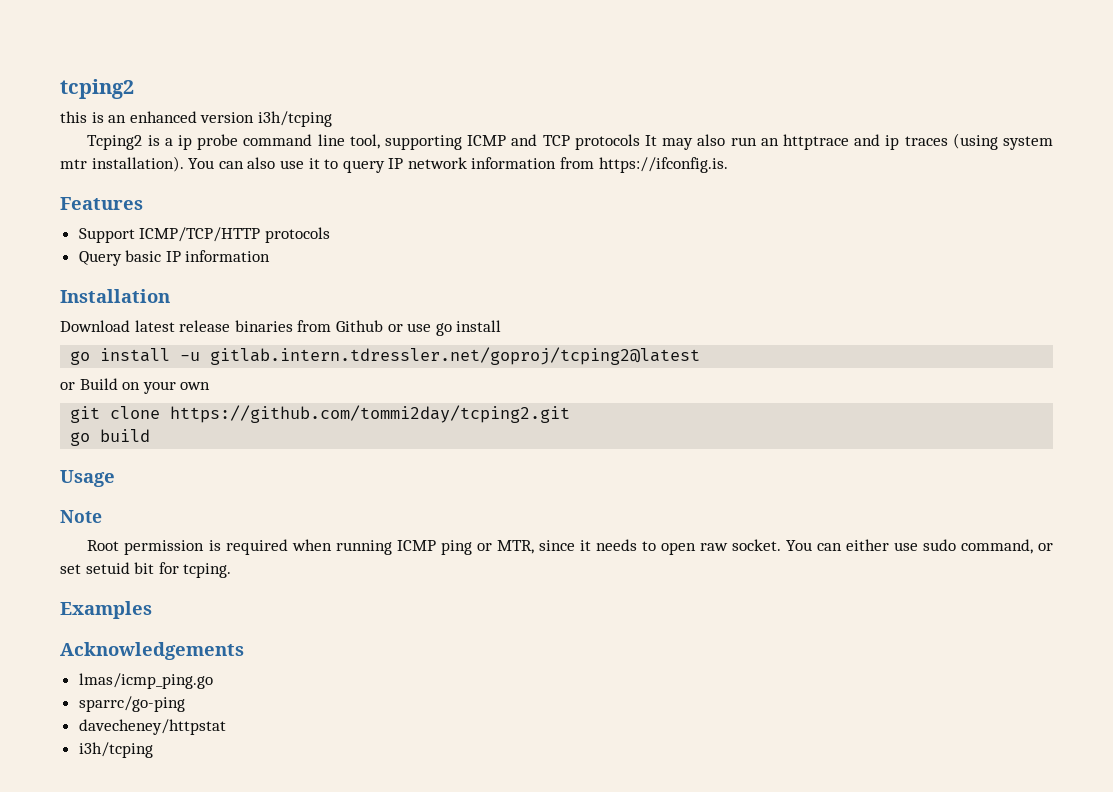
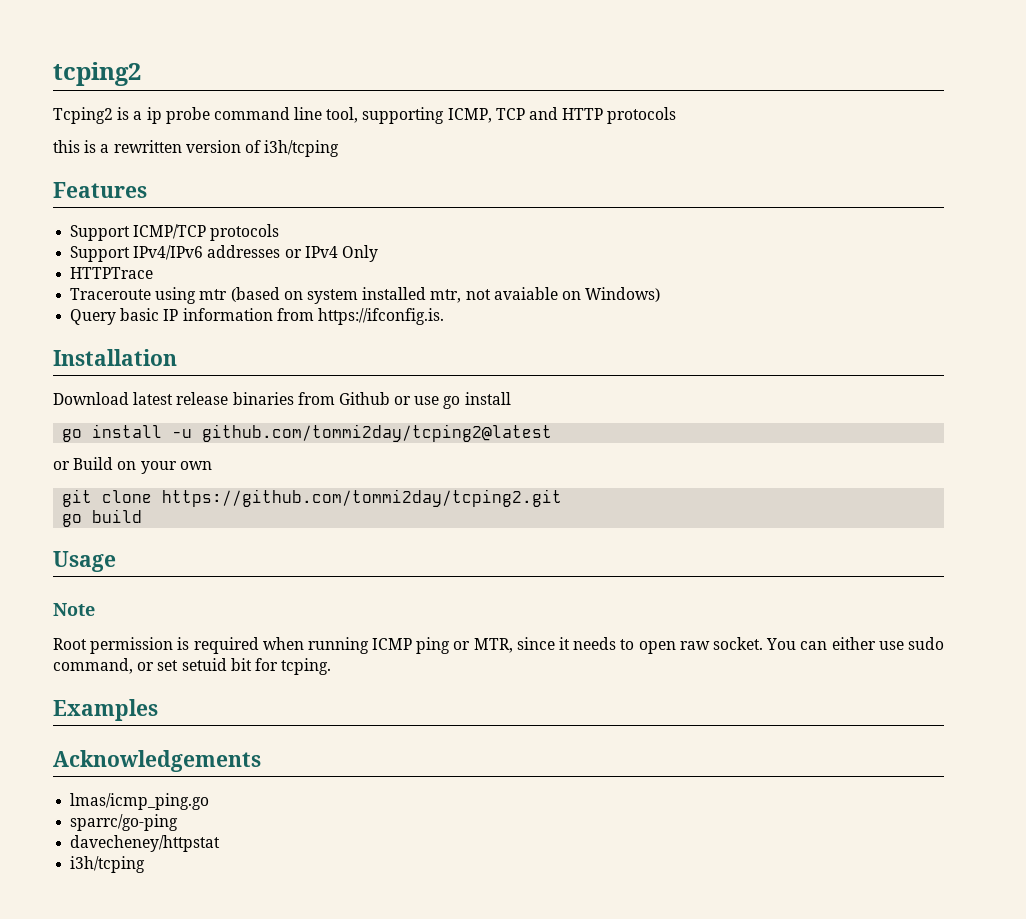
- this is an enhanced version i3h/tcping
- Tcping2 is a ip probe command line tool, supporting ICMP and TCP protocols It may also run an httptrace and ip traces (using system mtr installation). You can also use it to query IP network information from https://ifconfig.is.
+ Tcping2 is a ip probe command line tool, supporting ICMP, TCP and HTTP protocols
+ this is a rewritten version of i3h/tcping
- Support ICMP/TCP/HTTP protocols
+ Support ICMP/TCP protocols
+ Support IPv4/IPv6 addresses or IPv4 Only
+ HTTPTrace
+ Traceroute using mtr (based on system installed mtr, not avaiable on Windows)
- Query basic IP information
+ Query basic IP information from https://ifconfig.is.
- go install -u gitlab.intern.tdressler.net/goproj/tcping2@latest
+ go install -u github.com/tommi2day/tcping2@latest

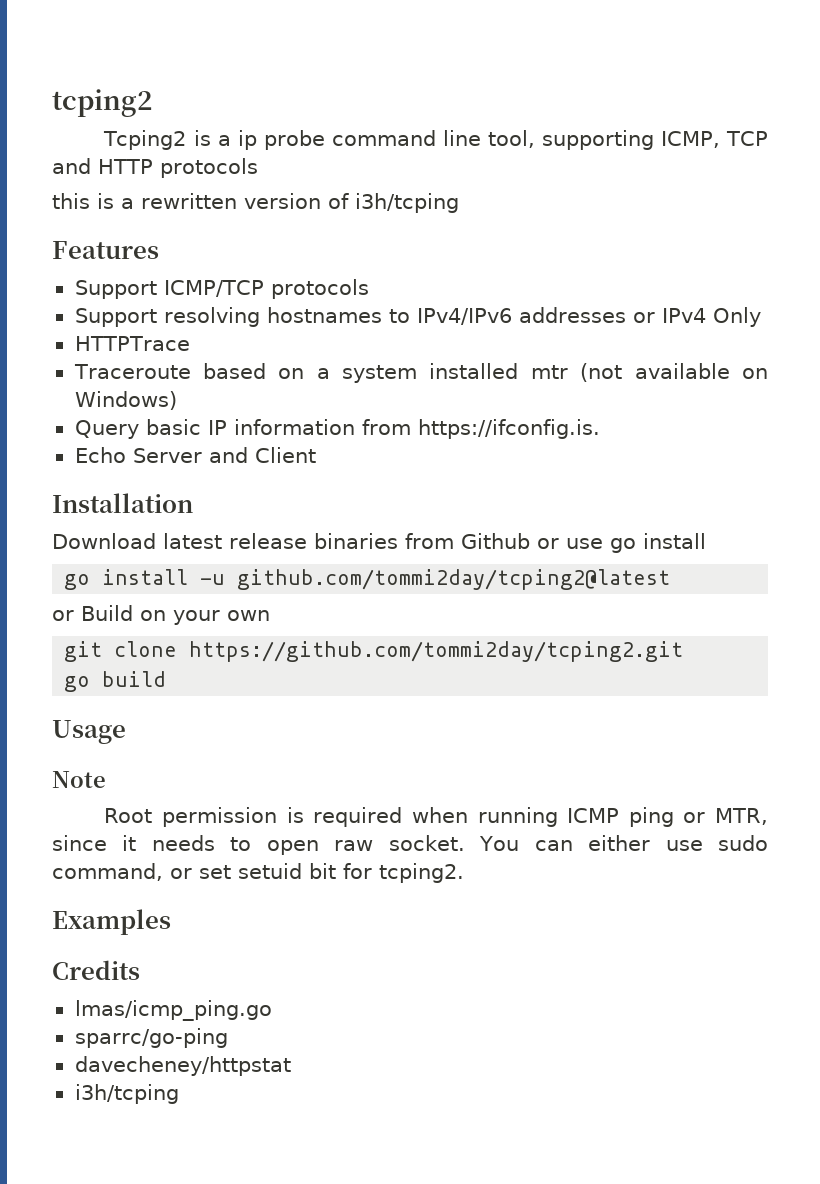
- Support IPv4/IPv6 addresses or IPv4 Only
+ Support resolving hostnames to IPv4/IPv6 addresses or IPv4 Only
- Traceroute using mtr (based on system installed mtr, not avaiable on Windows)
+ Traceroute based on a system installed mtr (not available on Windows)
+ Echo Server and Client
- You can either use sudo command, or set setuid bit for tcping.
+ You can either use sudo command, or set setuid bit for tcping2.
- Acknowledgements
+ Credits

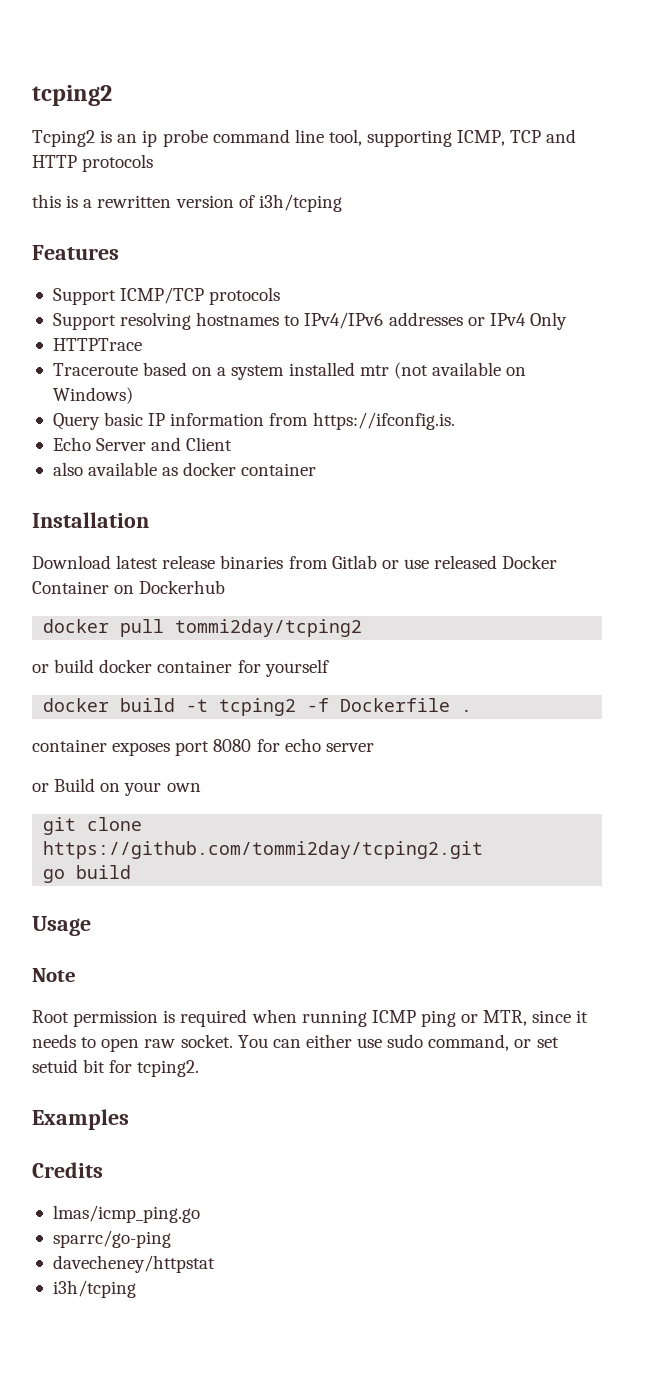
- Tcping2 is a ip probe command line tool, supporting ICMP, TCP and HTTP protocols
+ Tcping2 is an ip probe command line tool, supporting ICMP, TCP and HTTP protocols
+ also available as docker container
- Download latest release binaries from Github or use go install
- go install -u github.com/tommi2day/tcping2@latest
+ Download latest release binaries from Gitlab or use released Docker Container on Dockerhub
+ docker pull tommi2day/tcping2
+ or build docker container for yourself
+ docker build -t tcping2 -f Dockerfile .
+ container exposes port 8080 for echo server

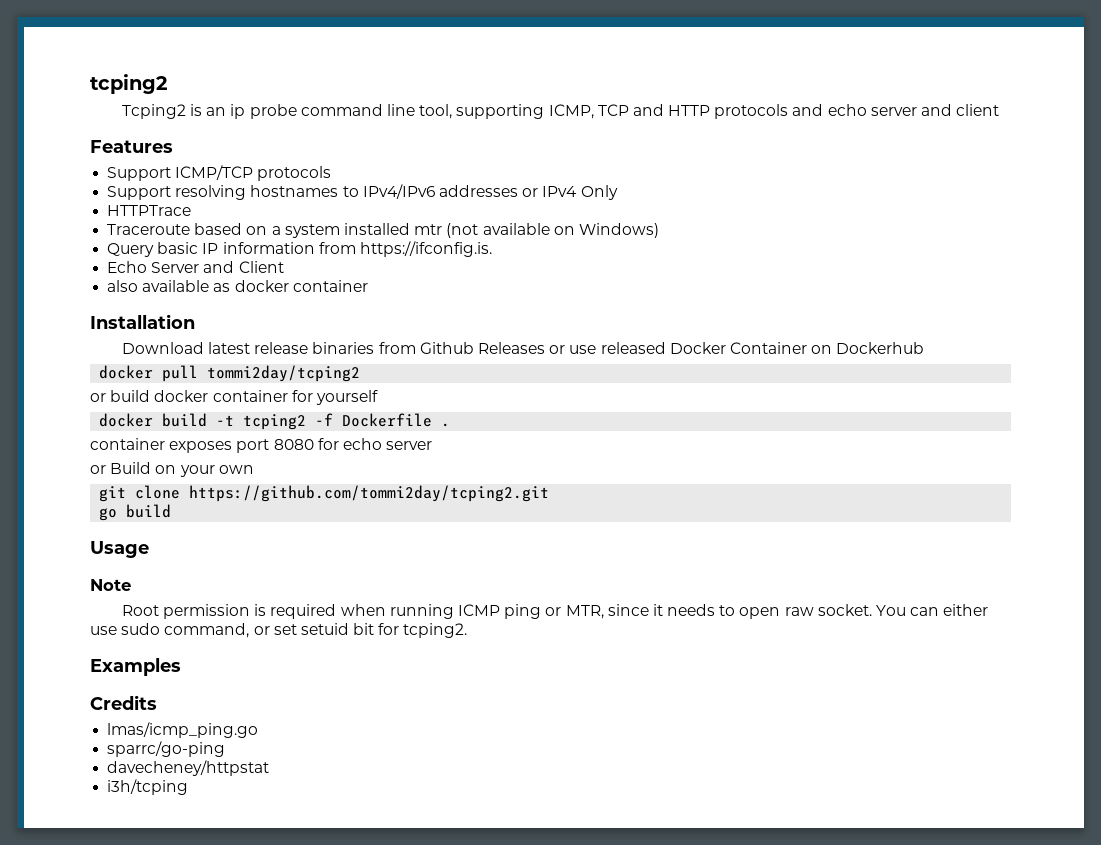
- Tcping2 is an ip probe command line tool, supporting ICMP, TCP and HTTP protocols
- this is a rewritten version of i3h/tcping
+ Tcping2 is an ip probe command line tool, supporting ICMP, TCP and HTTP protocols and echo server and client
- Download latest release binaries from Gitlab or use released Docker Container on Dockerhub
+ Download latest release binaries from Github Releases or use released Docker Container on Dockerhub

